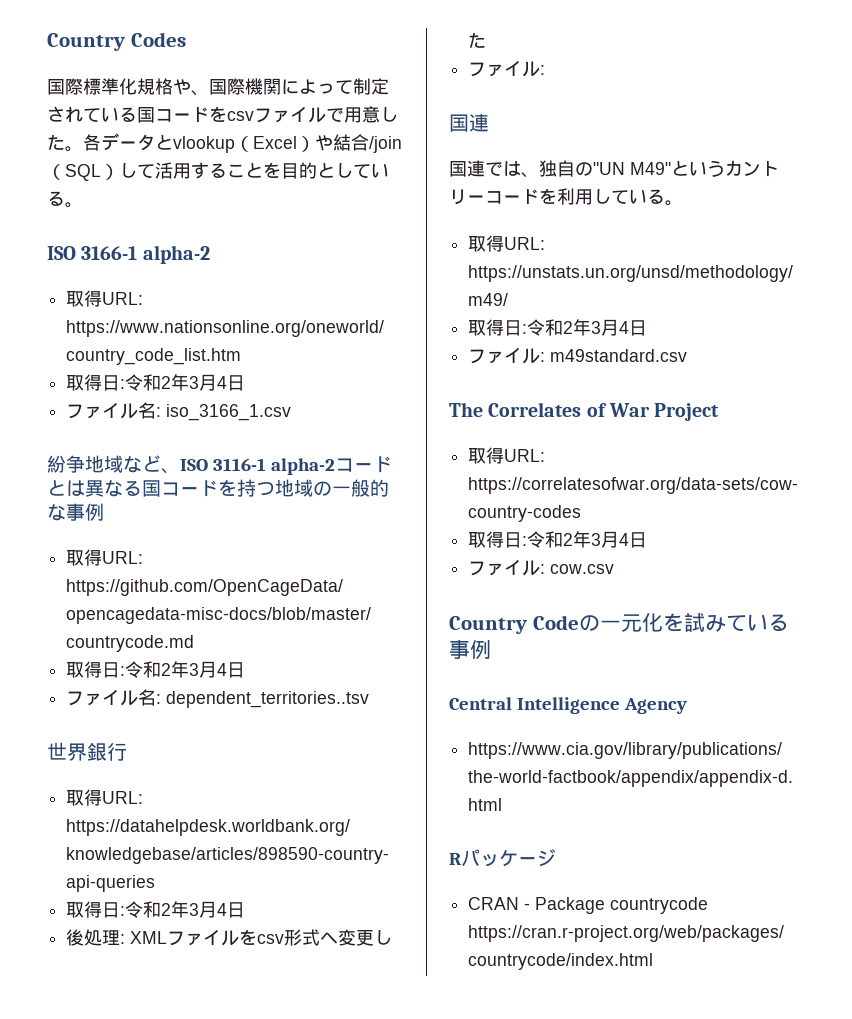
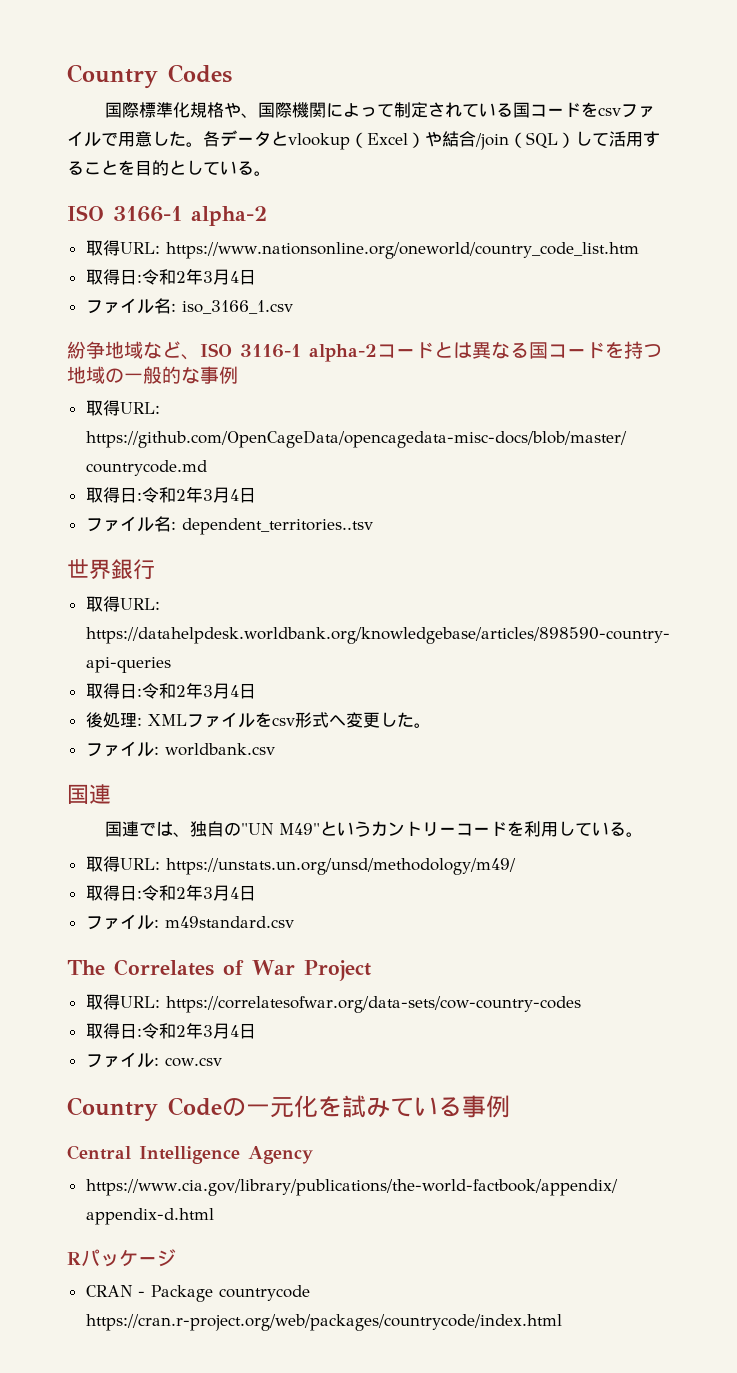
- 後処理: XMLファイルをcsv形式へ変更した
- ファイル:
+ 後処理: XMLファイルをcsv形式へ変更した。
+ ファイル: worldbank.csv

